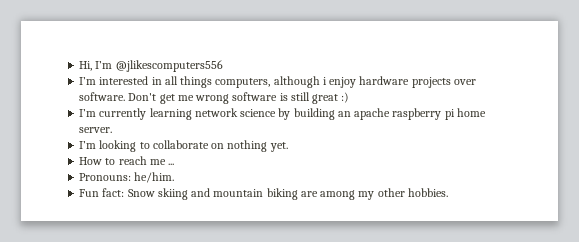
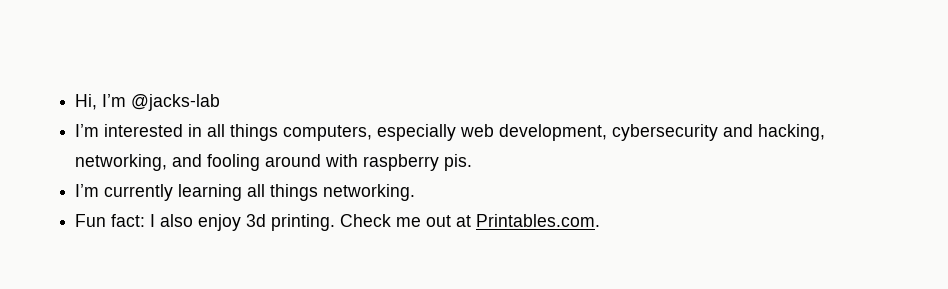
- Hi, I’m @jlikescomputers556
+ Hi, I’m @jacks-lab
- I’m interested in all things computers, although i enjoy hardware projects over software. Don't get me wrong software is still great :)
- I’m currently learning network science by building an apache raspberry pi home server.
- I’m looking to collaborate on nothing yet.
- How to reach me ...
- Pronouns: he/him.
- Fun fact: Snow skiing and mountain biking are among my other hobbies.
+ I’m interested in all things computers, especially web development, cybersecurity and hacking, networking, and fooling around with raspberry pis.
+ I’m currently learning all things networking.
+ Fun fact: I also enjoy 3d printing. Check me out at Printables.com.

